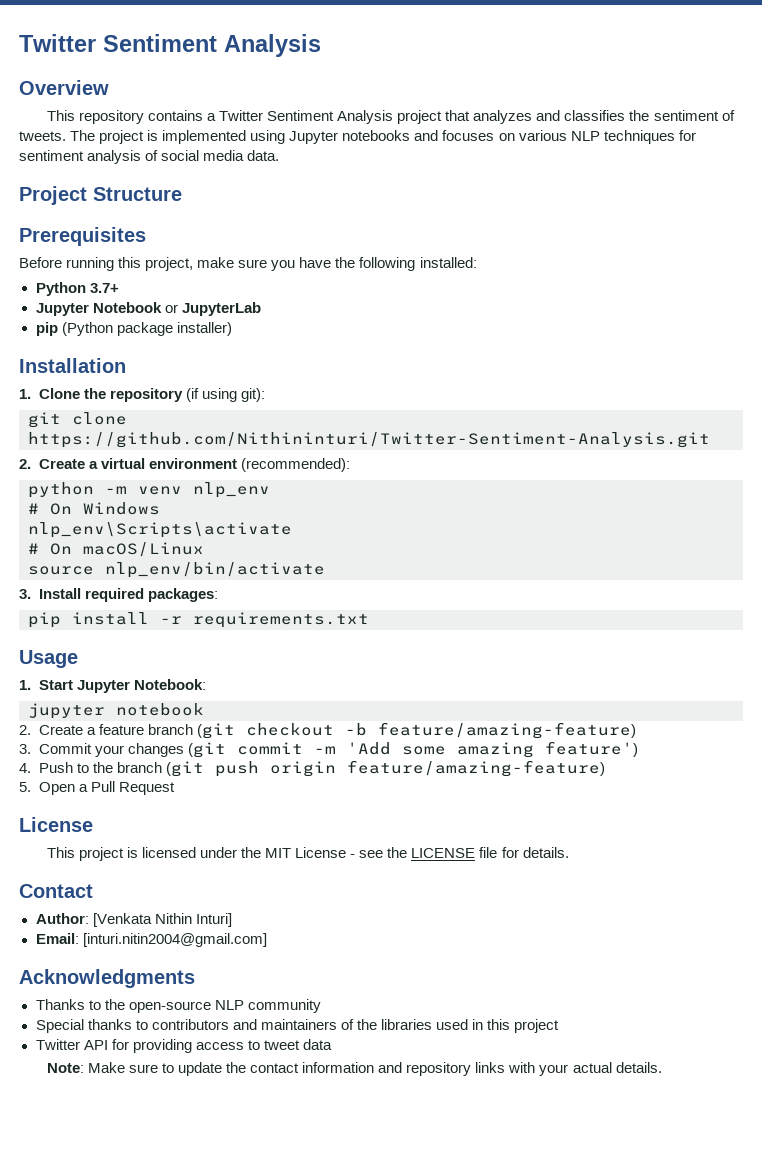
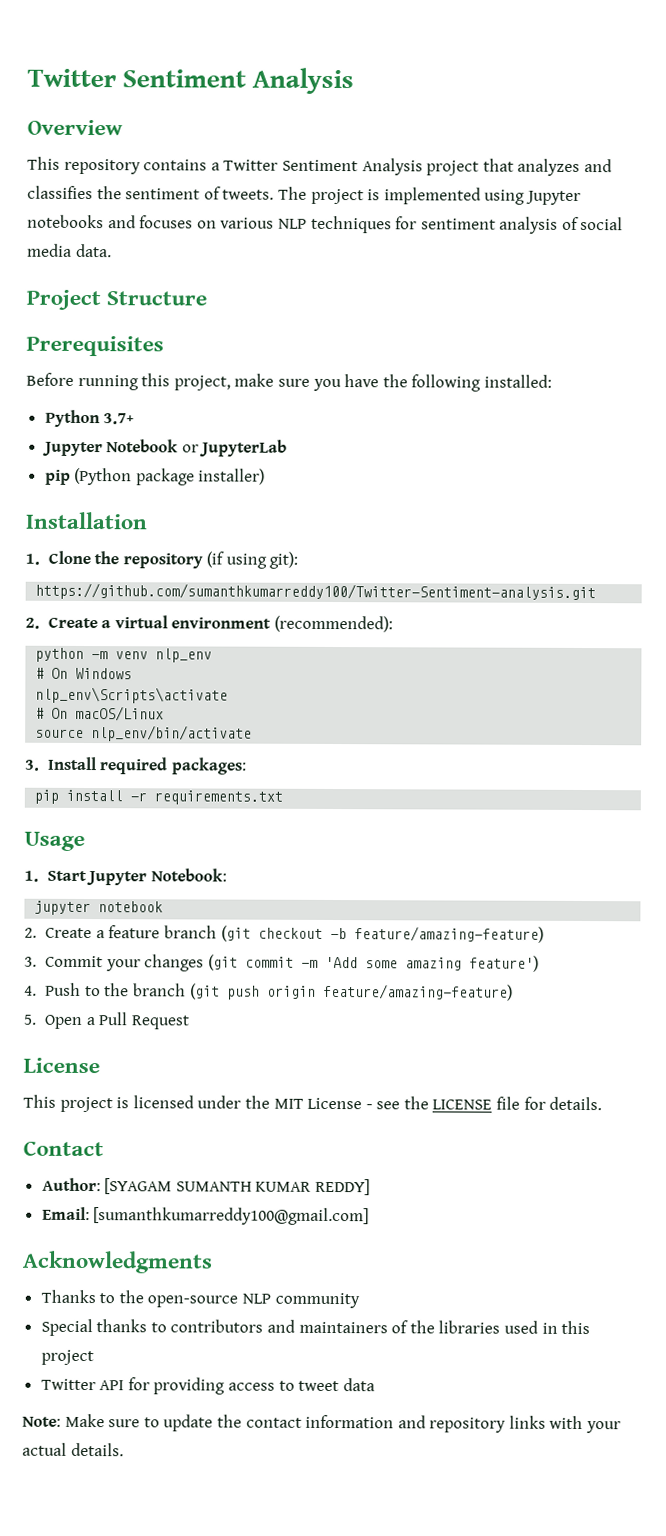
- git clone https://github.com/Nithininturi/Twitter-Sentiment-Analysis.git
+ https://github.com/sumanthkumarreddy100/Twitter-Sentiment-analysis.git
- Author: [Venkata Nithin Inturi]
+ Author: [SYAGAM SUMANTH KUMAR REDDY]
- Email: [inturi.nitin2004@gmail.com]
+ Email: [sumanthkumarreddy100@gmail.com]

